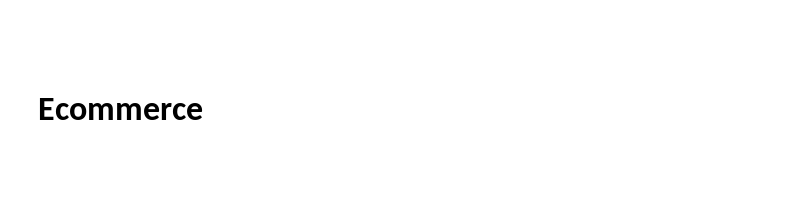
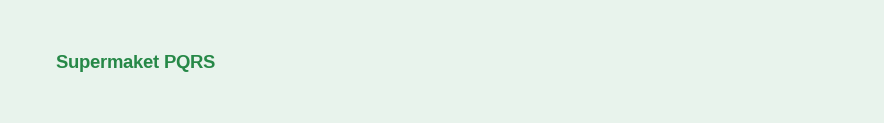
- Ecommerce
+ Supermaket PQRS

